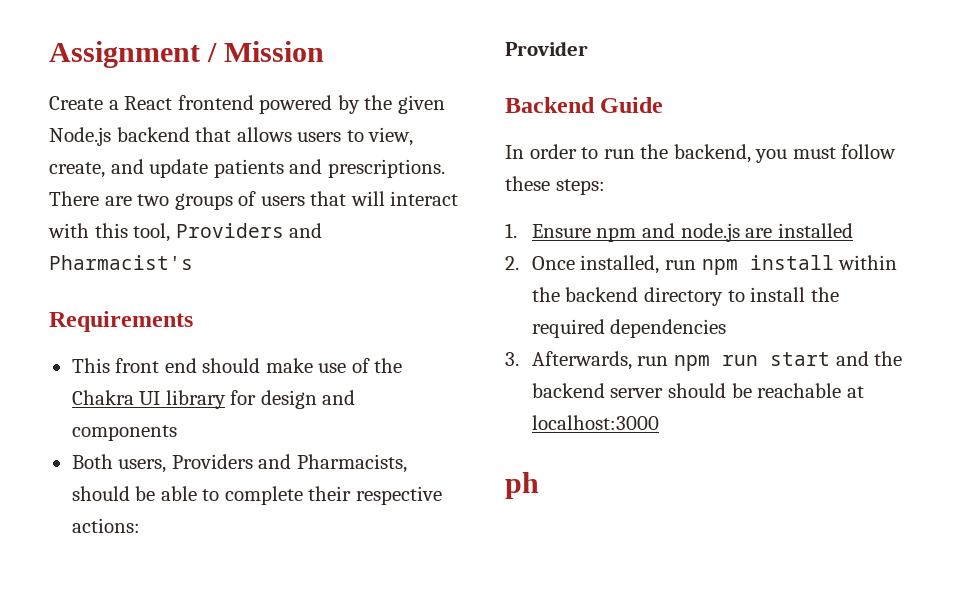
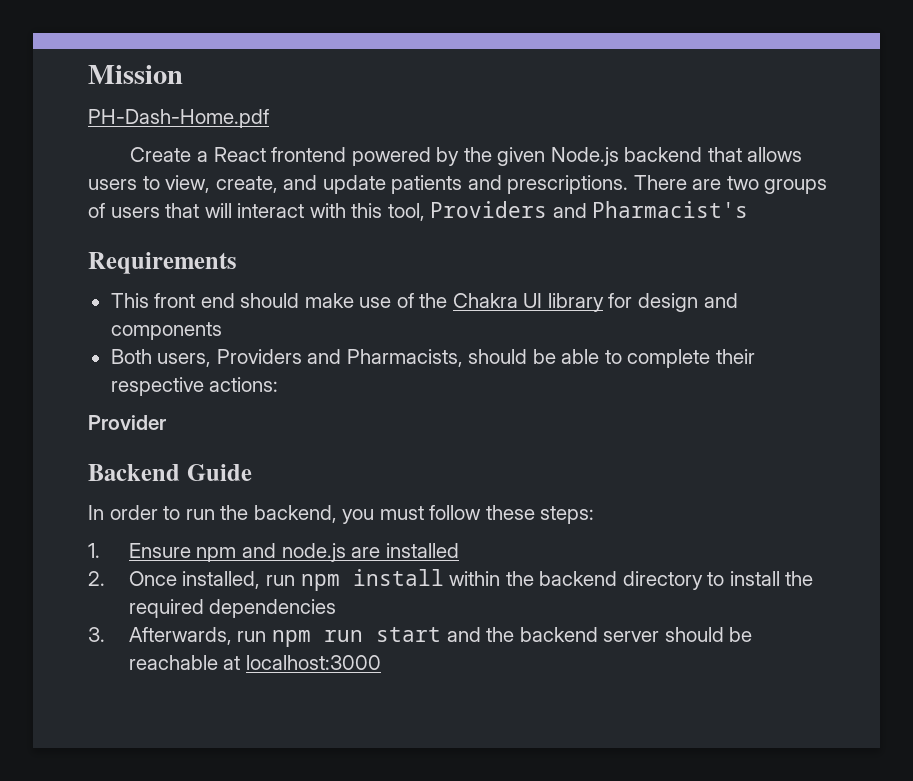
- Assignment / Mission
+ Mission
+ PH-Dash-Home.pdf
- ph

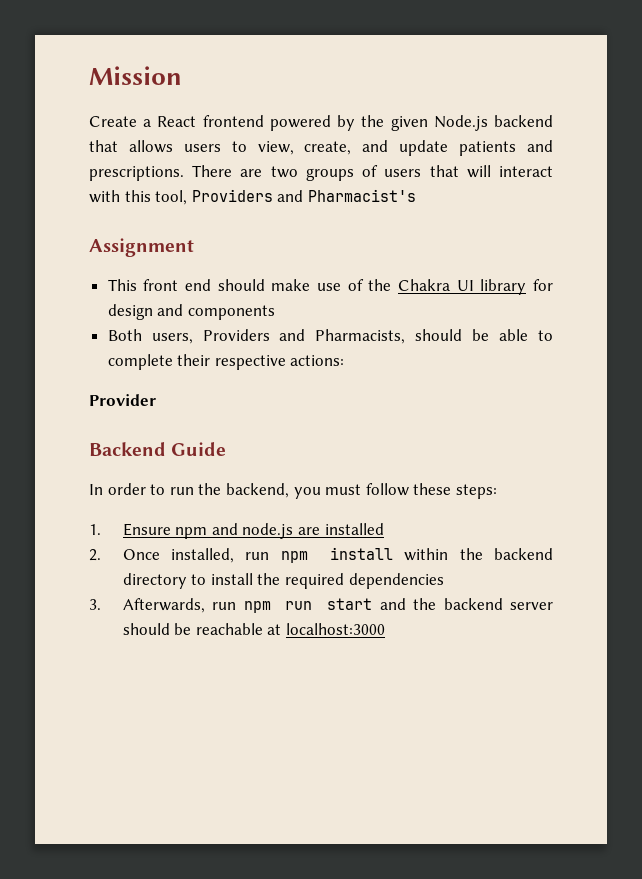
- PH-Dash-Home.pdf
- Requirements
+ Assignment

